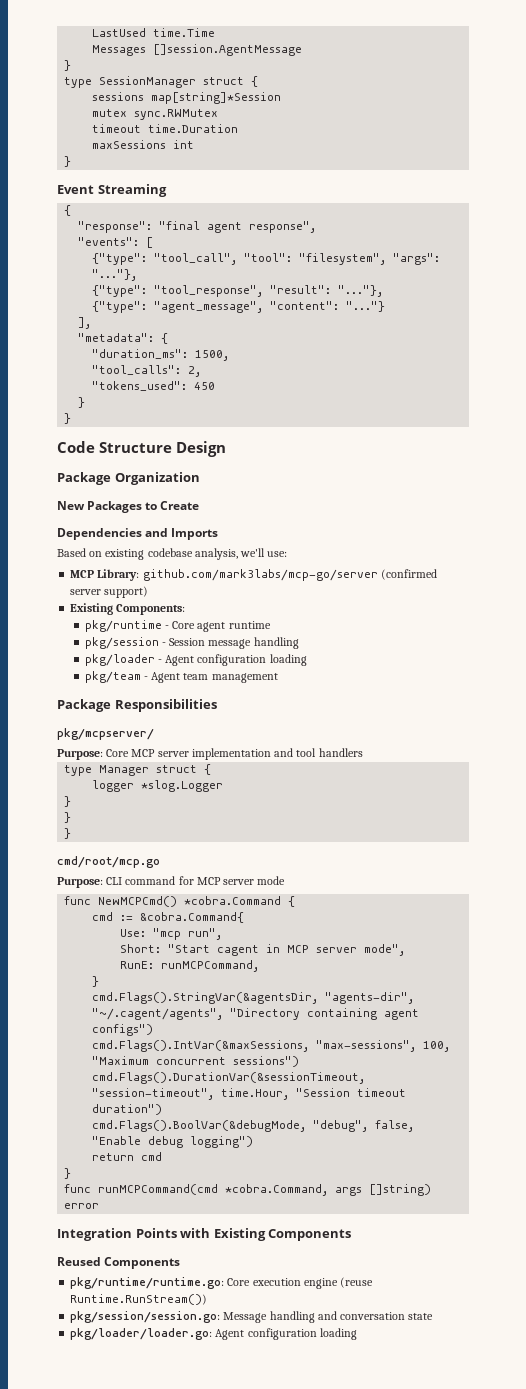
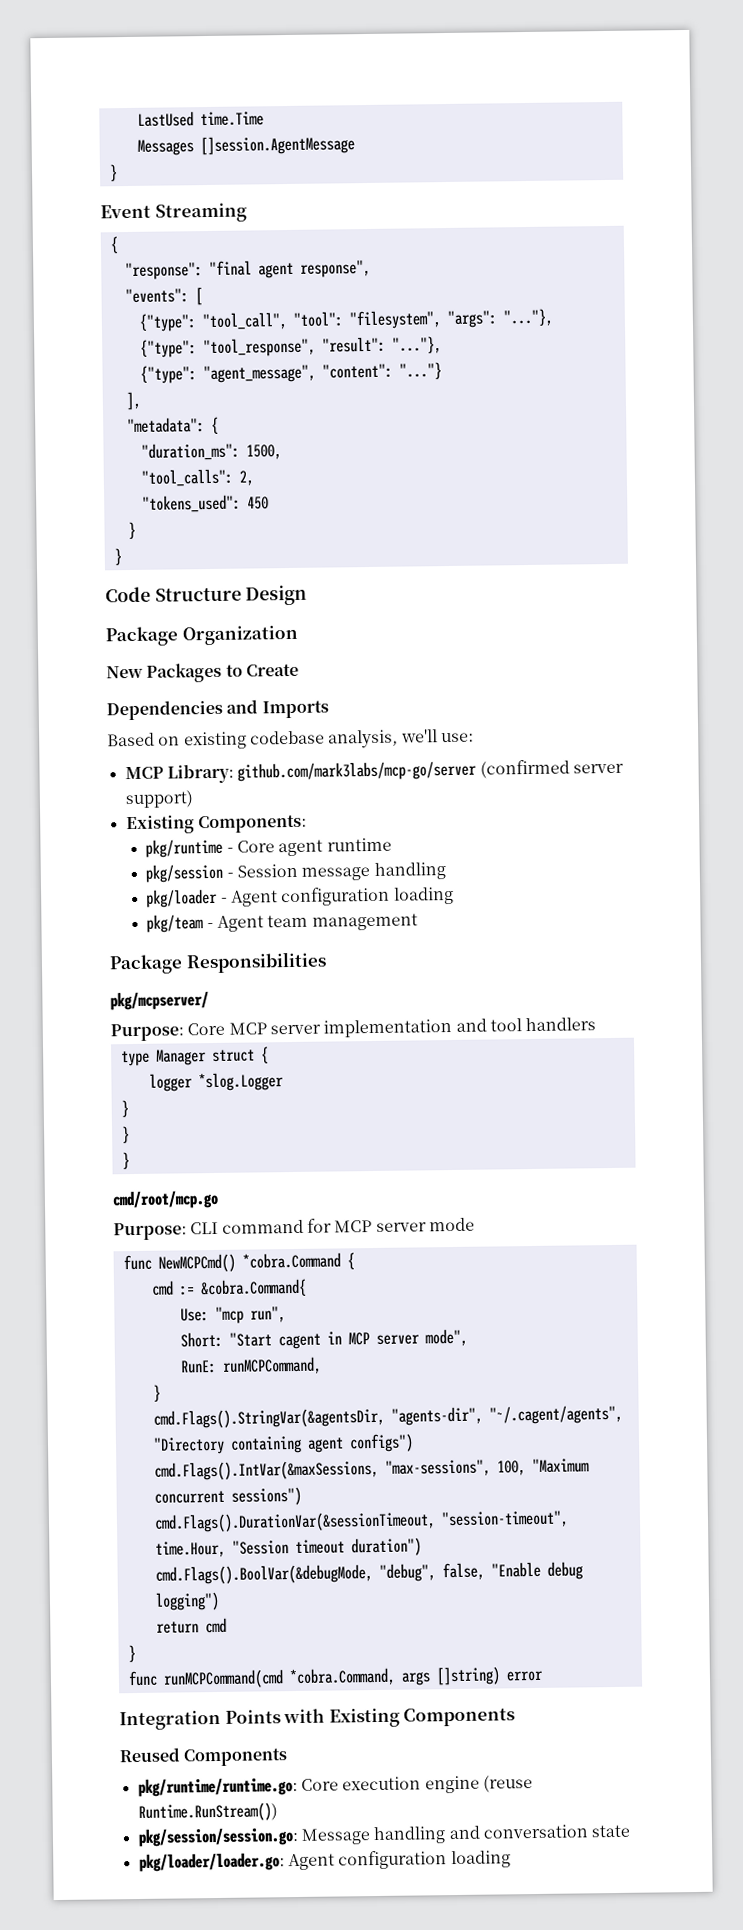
- type SessionManager struct {
- sessions map[string]*Session
- mutex sync.RWMutex
- timeout time.Duration
- maxSessions int
- }

